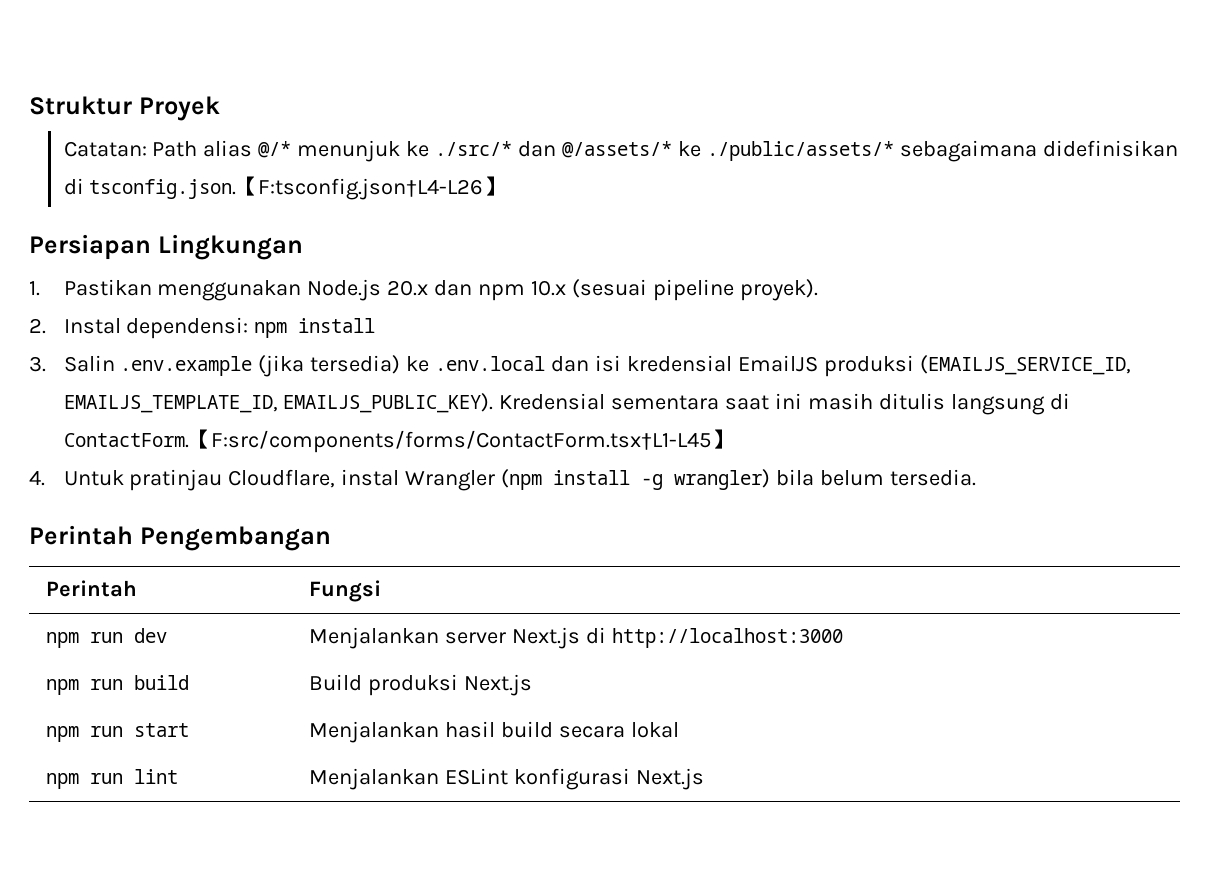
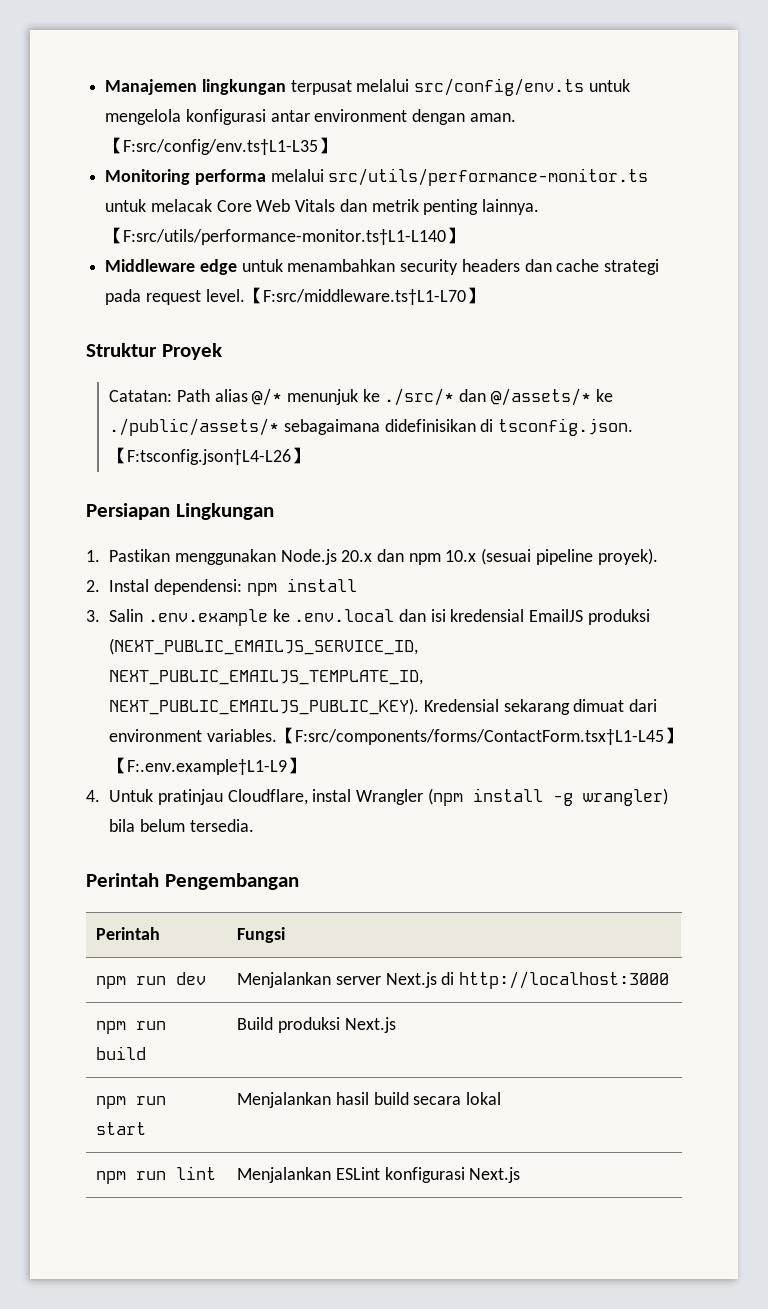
+ Manajemen lingkungan terpusat melalui src/config/env.ts untuk mengelola konfigurasi antar environment dengan aman.【F:src/config/env.ts†L1-L35】
+ Monitoring performa melalui src/utils/performance-monitor.ts untuk melacak Core Web Vitals dan metrik penting lainnya.【F:src/utils/performance-monitor.ts†L1-L140】
+ Middleware edge untuk menambahkan security headers dan cache strategi pada request level.【F:src/middleware.ts†L1-L70】
- 3. Salin .env.example (jika tersedia) ke .env.local dan isi kredensial EmailJS produksi (EMAILJS_SERVICE_ID, EMAILJS_TEMPLATE_ID, EMAILJS_PUBLIC_KEY). Kredensial sementara saat ini masih ditulis langsung di ContactForm.
+ 3. Salin .env.example ke .env.local dan isi kredensial EmailJS produksi (NEXT_PUBLIC_EMAILJS_SERVICE_ID, NEXT_PUBLIC_EMAILJS_TEMPLATE_ID, NEXT_PUBLIC_EMAILJS_PUBLIC_KEY). Kredensial sekarang dimuat dari environment variables.
- 【F:src/components/forms/ContactForm.tsx†L1-L45】
+ 【F:src/components/forms/ContactForm.tsx†L1-L45】【F:.env.example†L1-L9】

